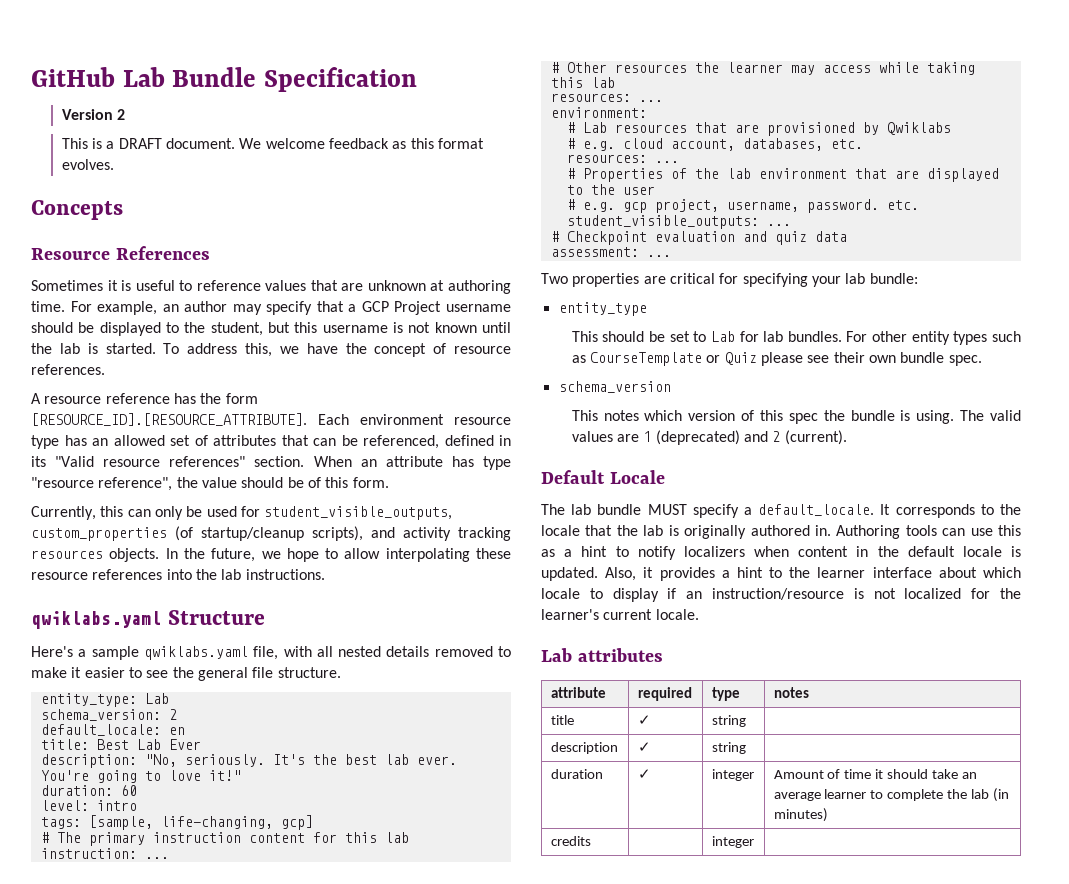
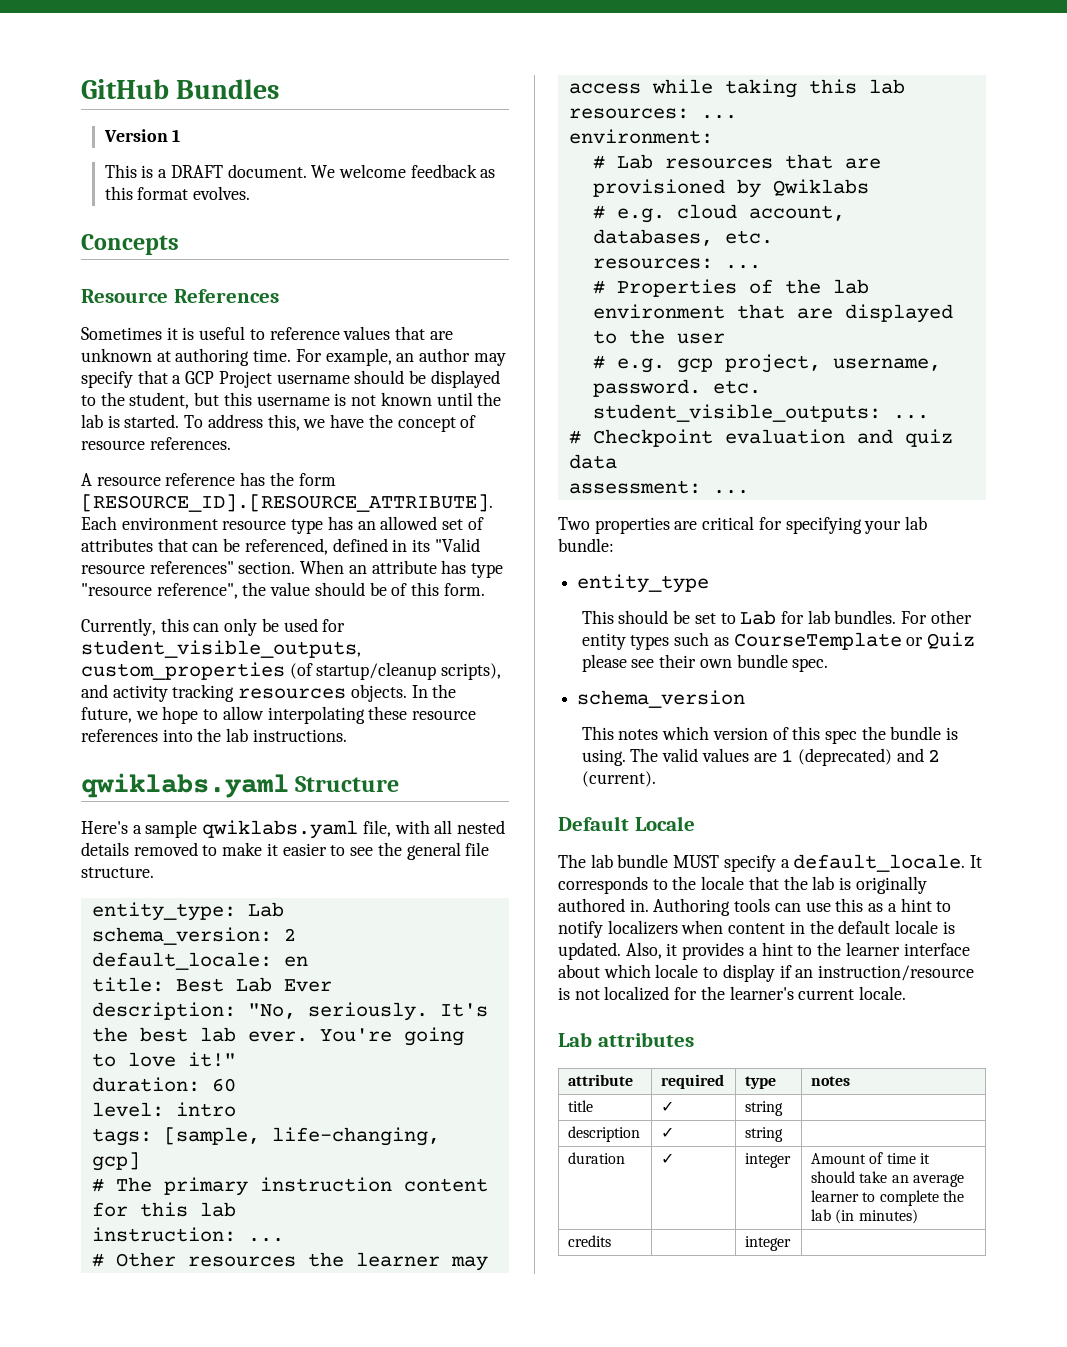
- GitHub Lab Bundle Specification
+ GitHub Bundles
- Version 2
+ Version 1

